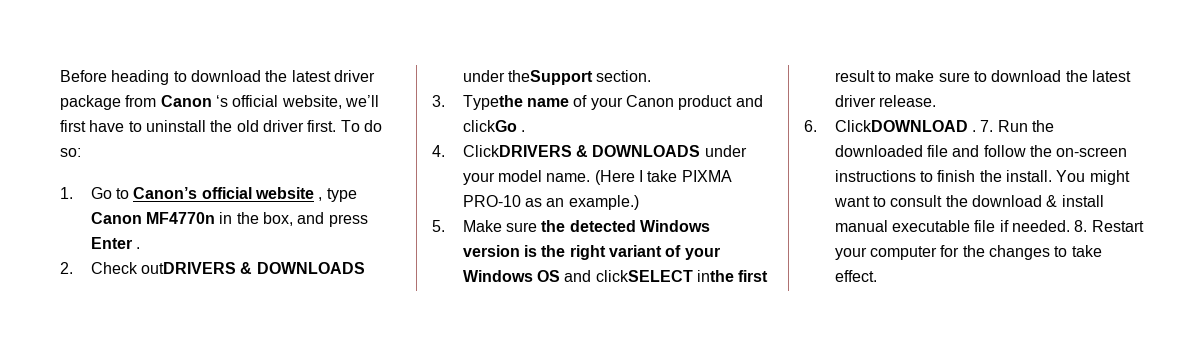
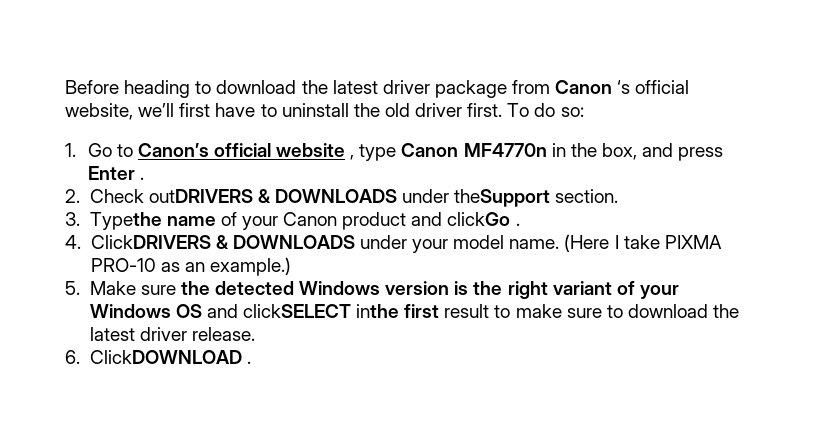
- 7. Run the downloaded file and follow the on-screen instructions to finish the install. You might want to consult the download & install manual executable file if needed. 8. Restart your computer for the changes to take effect.

